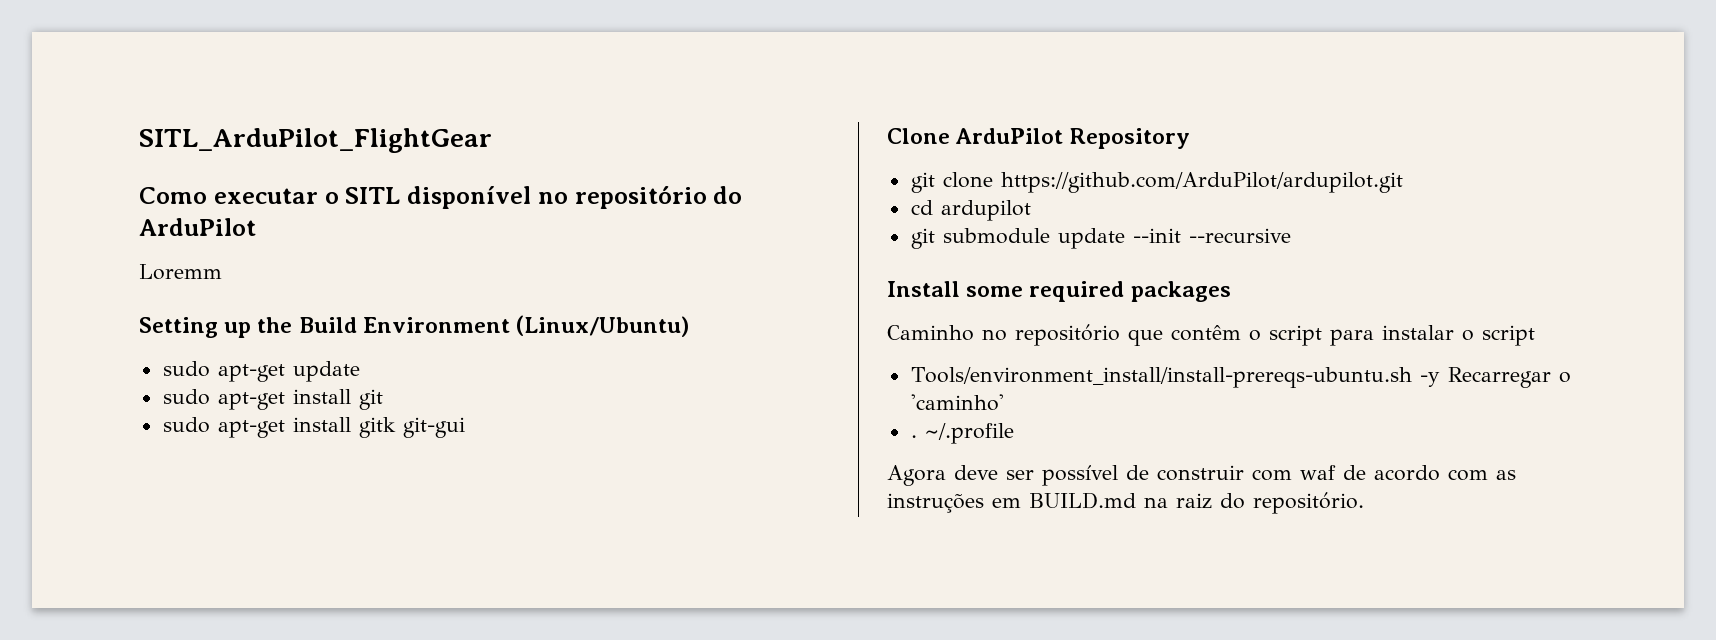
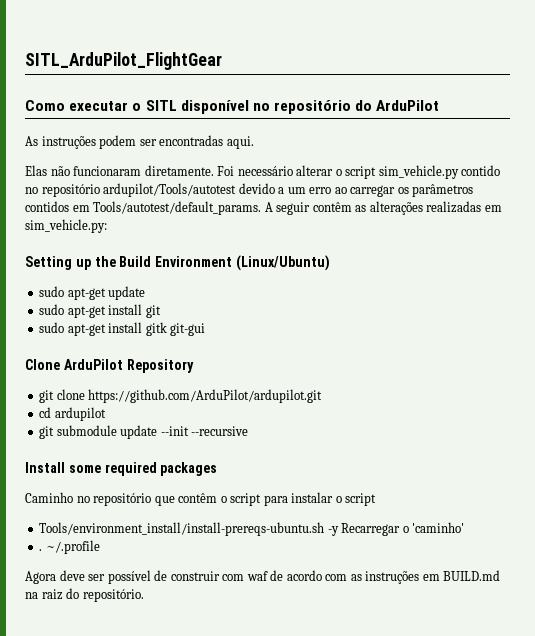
- Loremm
+ As instruções podem ser encontradas aqui.
+ Elas não funcionaram diretamente. Foi necessário alterar o script sim_vehicle.py contido no repositório ardupilot/Tools/autotest devido a um erro ao carregar os parâmetros contidos em Tools/autotest/default_params. A seguir contêm as alterações realizadas em sim_vehicle.py:

